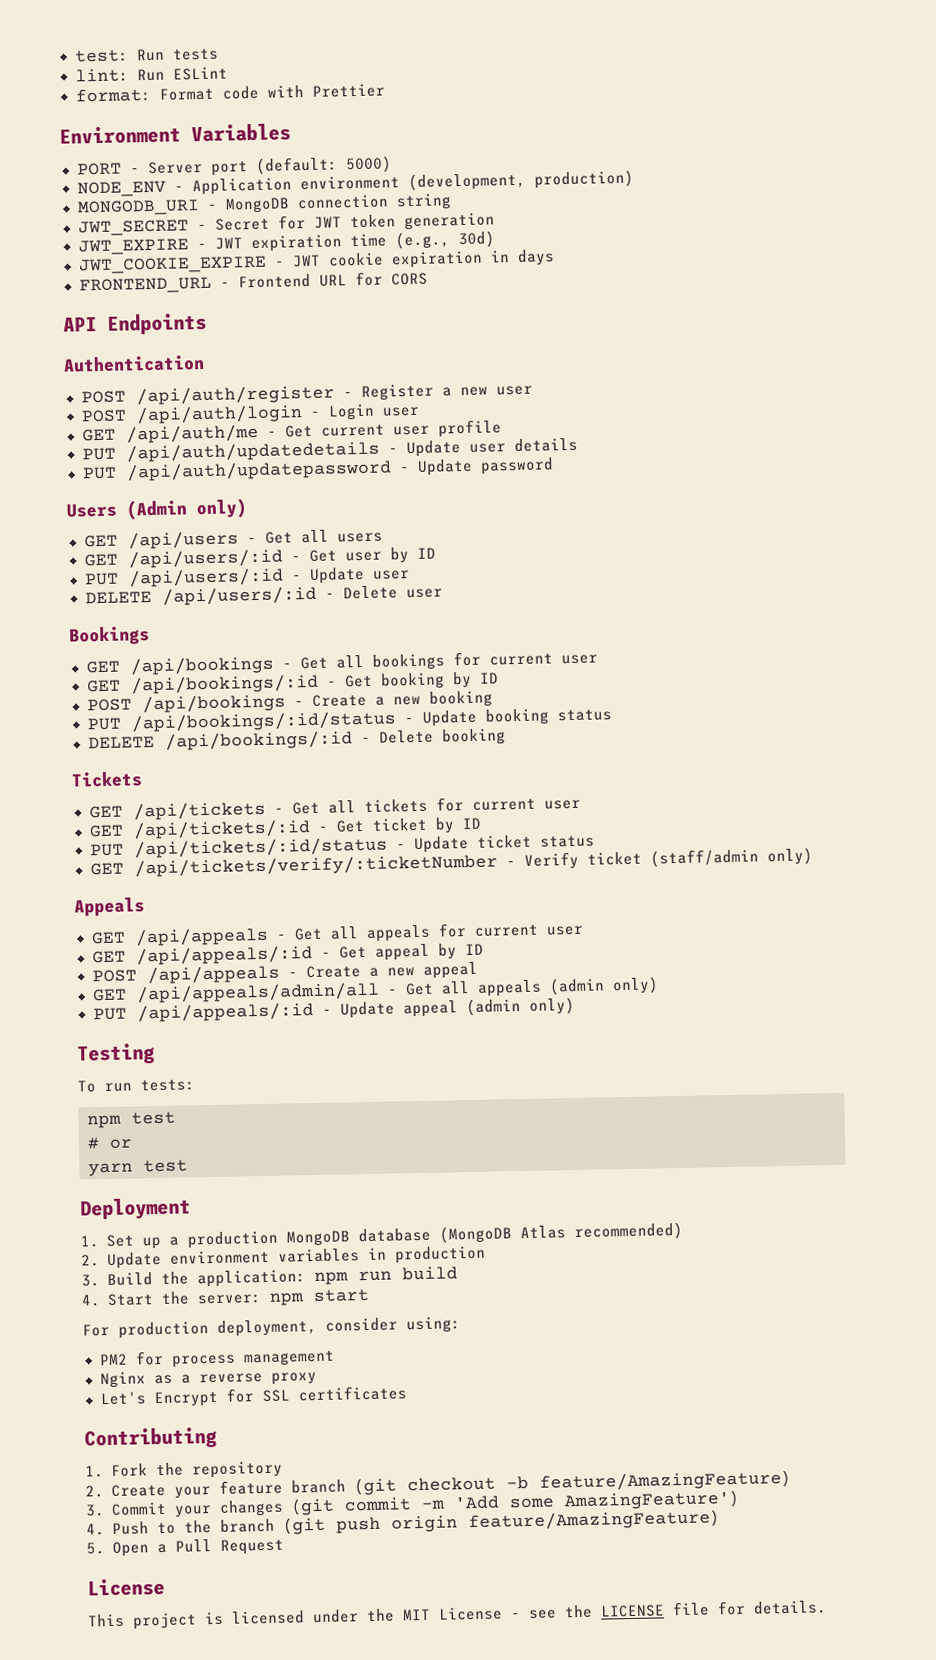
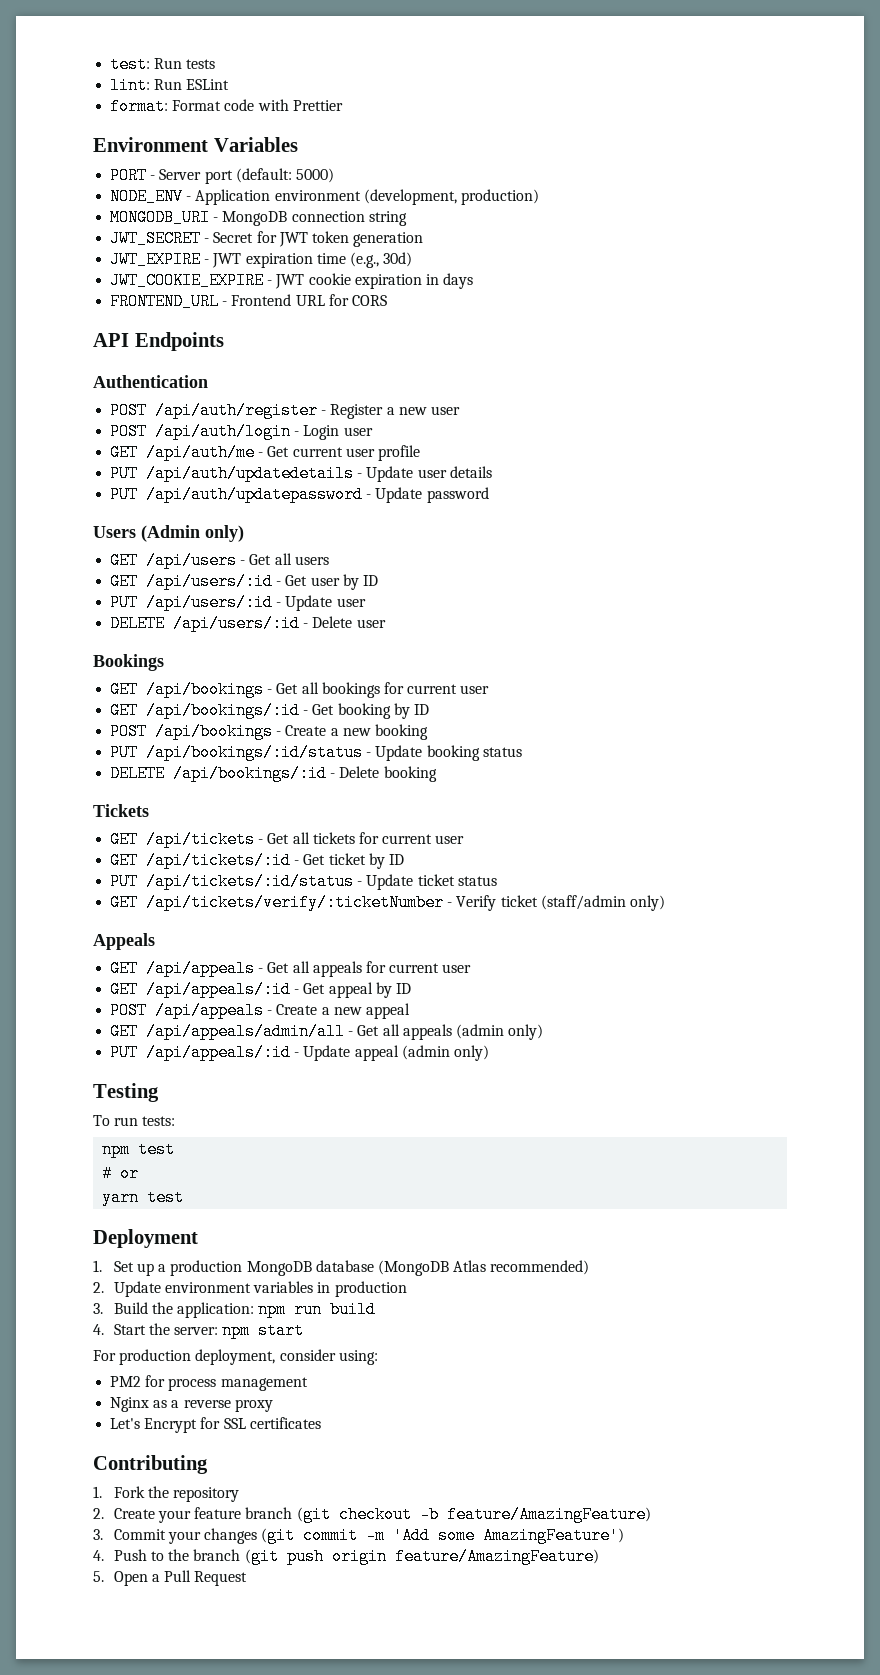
  5. Open a Pull Request
- License
- This project is licensed under the MIT License - see the LICENSE file for details.

